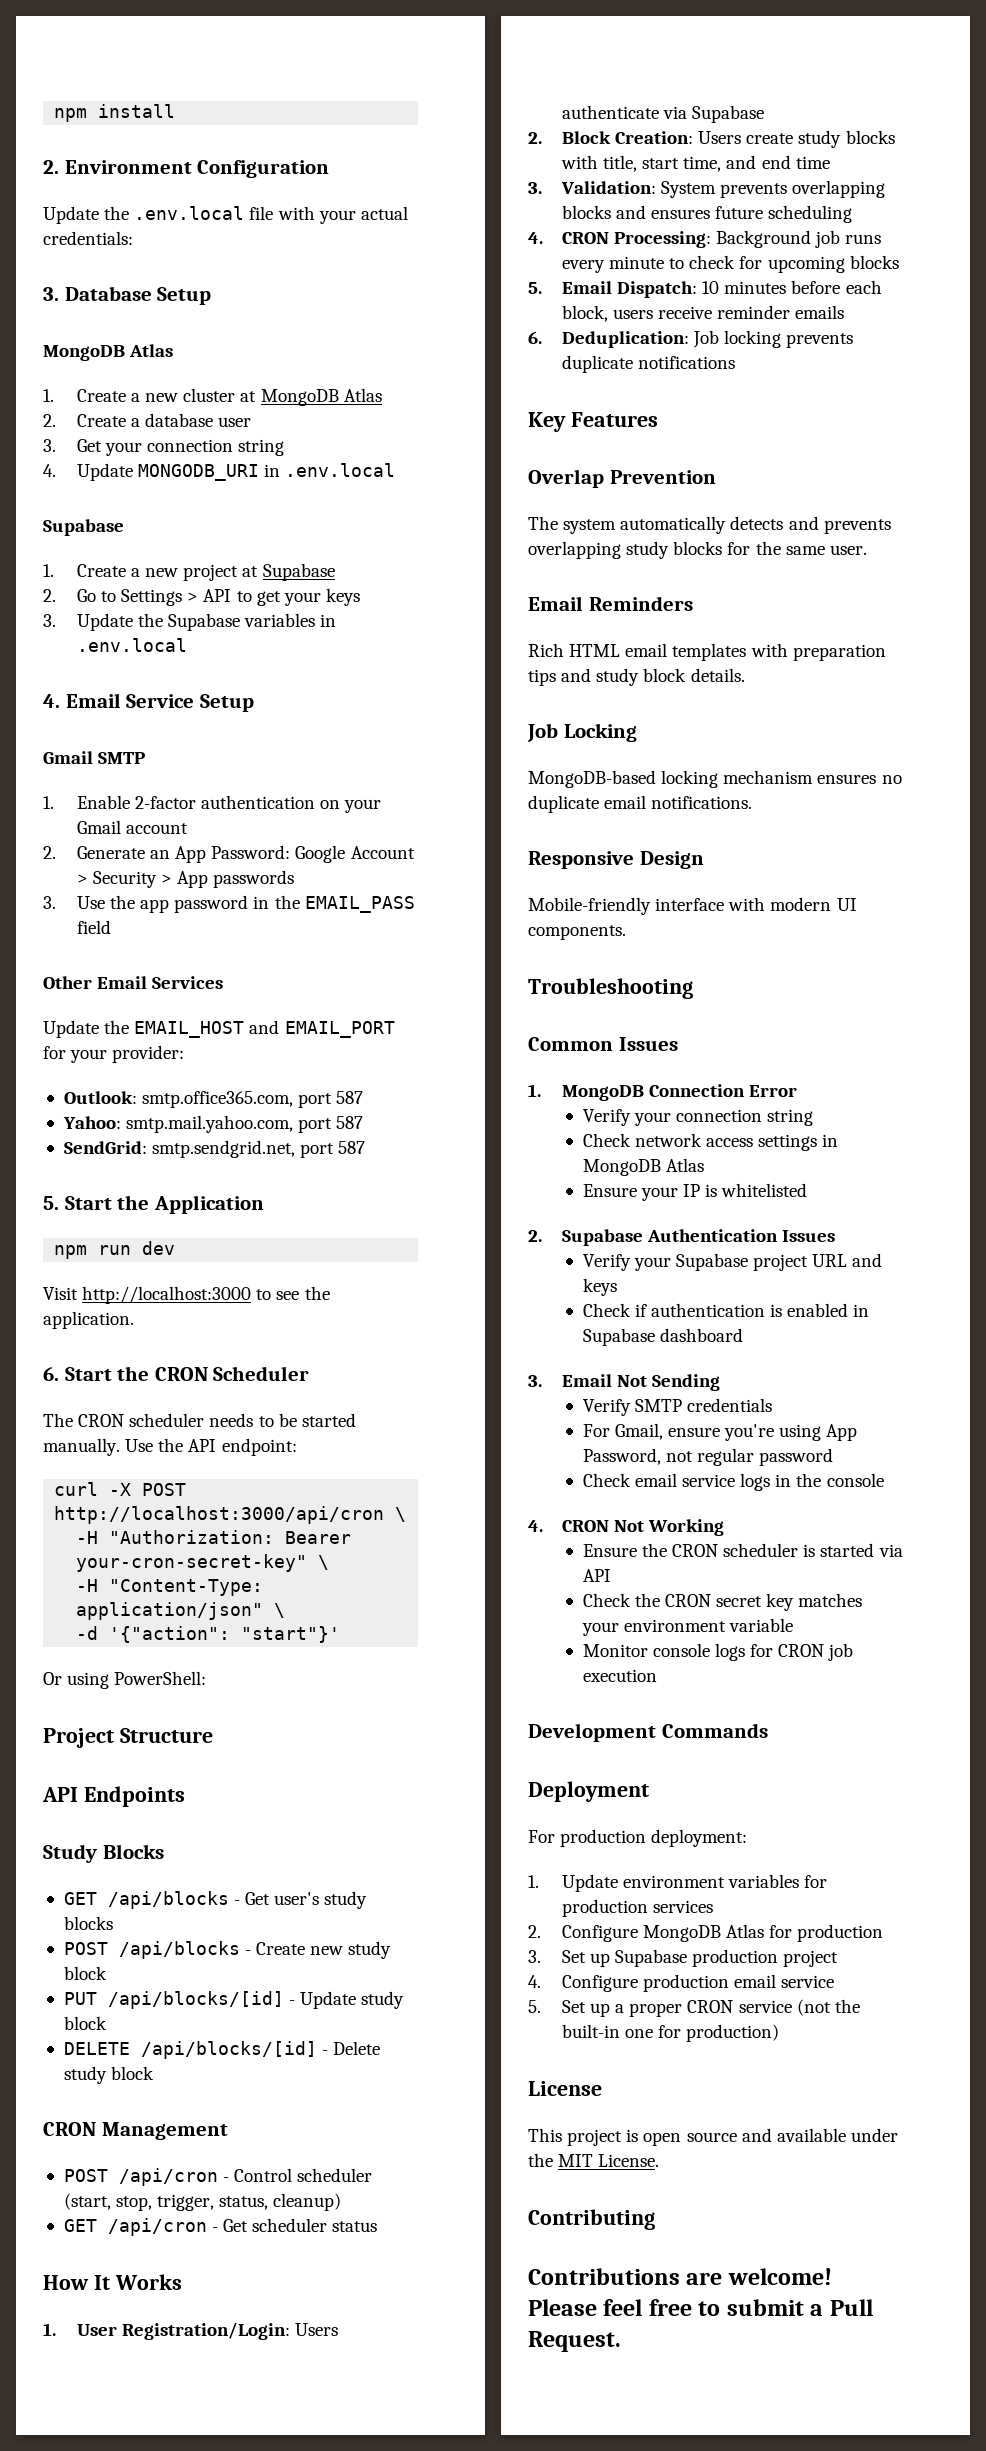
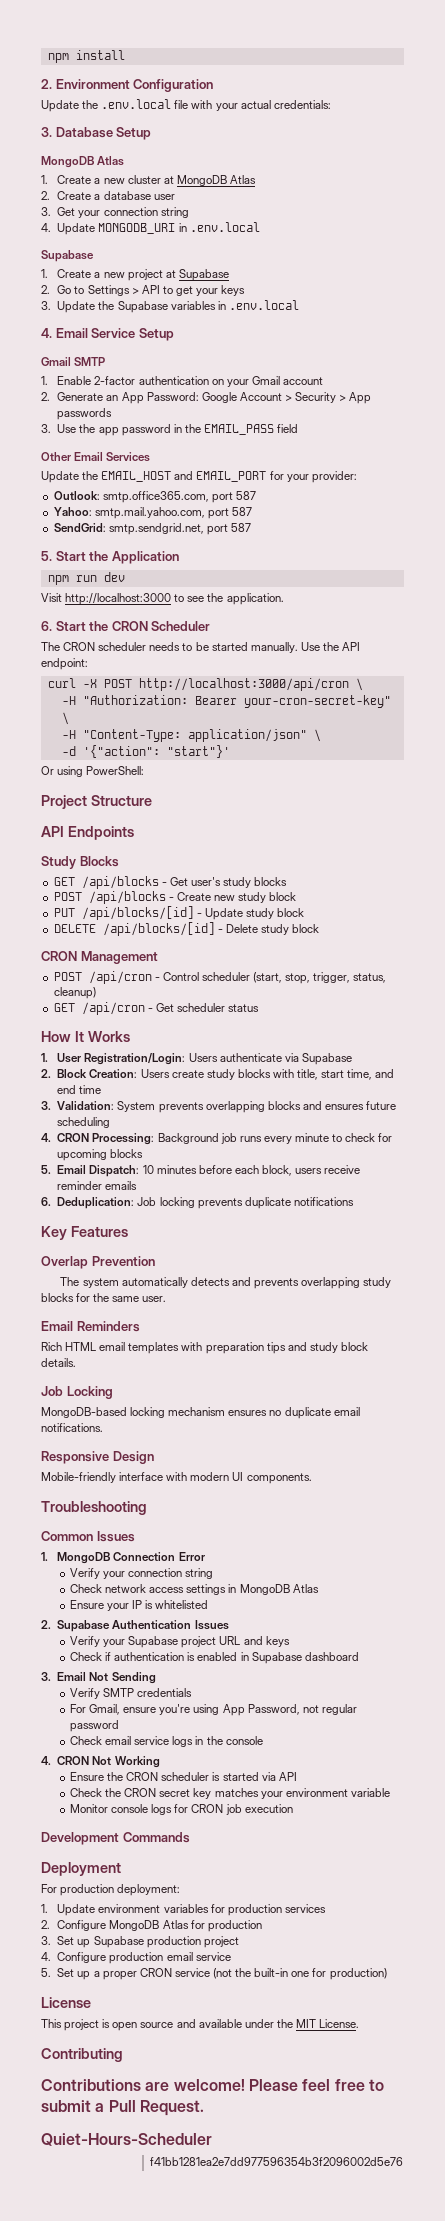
+ Quiet-Hours-Scheduler
+ f41bb1281ea2e7dd977596354b3f2096002d5e76

